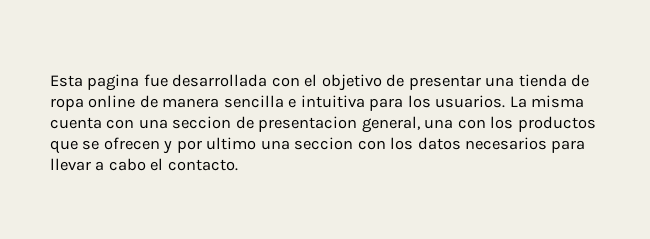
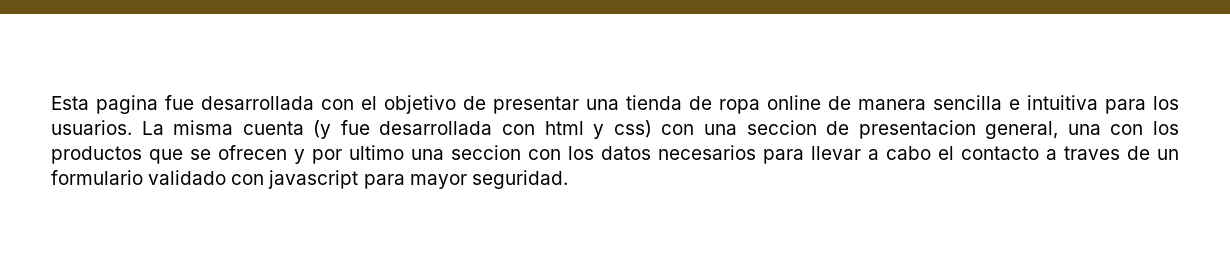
- La misma cuenta con una seccion de presentacion general, una con los productos que se ofrecen y por ultimo una seccion con los datos necesarios para llevar a cabo el contacto.
+ La misma cuenta (y fue desarrollada con html y css) con una seccion de presentacion general, una con los productos que se ofrecen y por ultimo una seccion con los datos necesarios para llevar a cabo el contacto a traves de un formulario validado con javascript para mayor seguridad.

